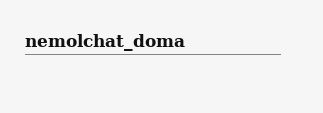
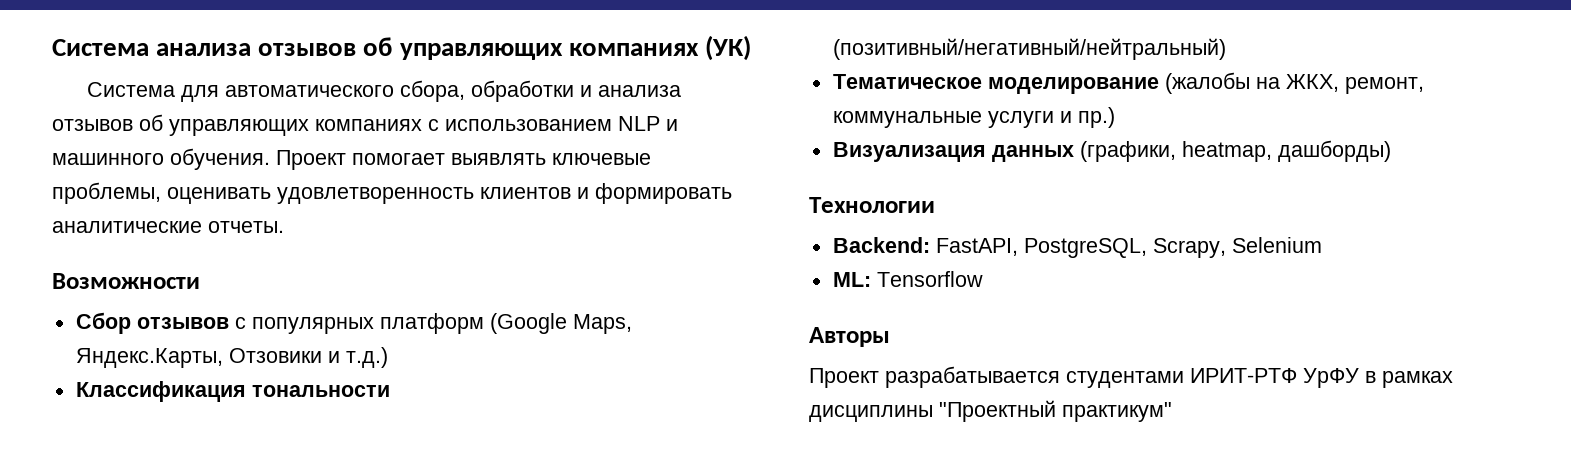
- nemolchat_doma
+ Система анализа отзывов об управляющих компаниях (УК)
+ Система для автоматического сбора, обработки и анализа отзывов об управляющих компаниях с использованием NLP и машинного обучения. Проект помогает выявлять ключевые проблемы, оценивать удовлетворенность клиентов и формировать аналитические отчеты.
+ Возможности
+ Сбор отзывов с популярных платформ (Google Maps, Яндекс.Карты, Отзовики и т.д.)
+ Классификация тональности (позитивный/негативный/нейтральный)
+ Тематическое моделирование (жалобы на ЖКХ, ремонт, коммунальные услуги и пр.)
+ Визуализация данных (графики, heatmap, дашборды)
+ Технологии
+ Backend: FastAPI, PostgreSQL, Scrapy, Selenium
+ ML: Tensorflow
+ Авторы
+ Проект разрабатывается студентами ИРИТ-РТФ УрФУ в рамках дисциплины "Проектный практикум"

